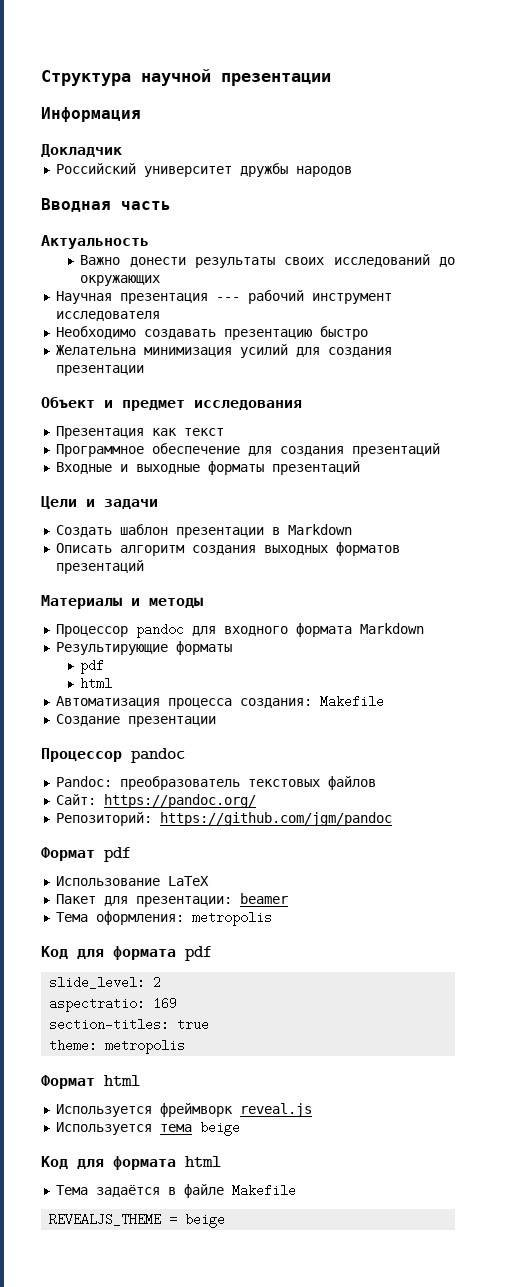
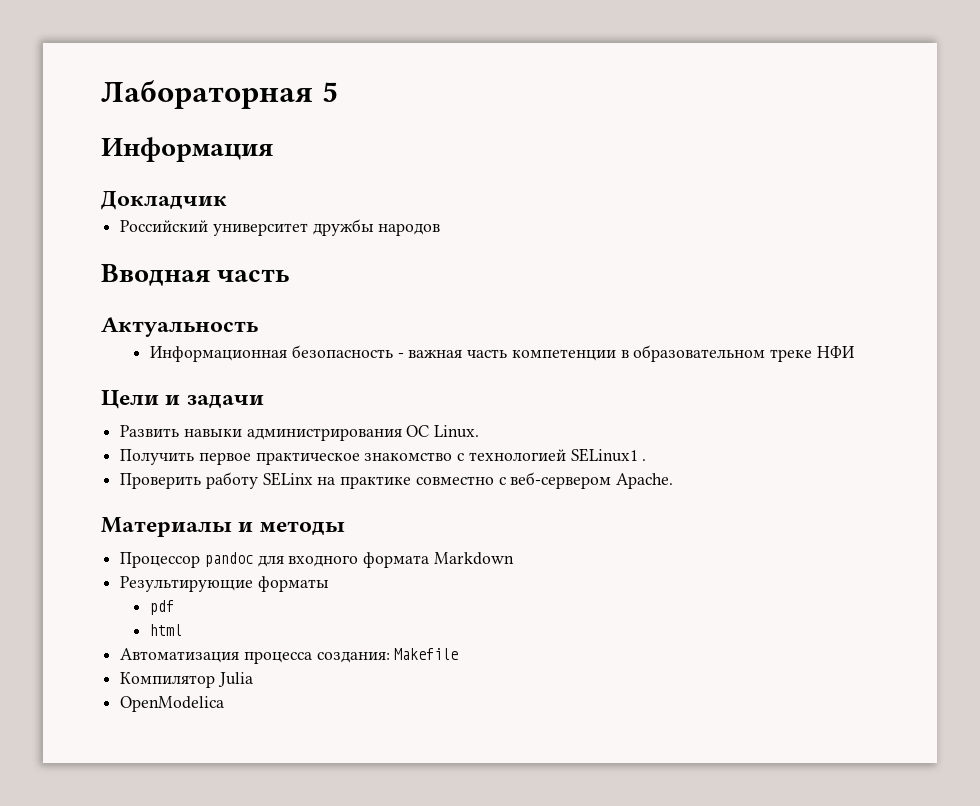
- Структура научной презентации
+ Лабораторная 5
- Важно донести результаты своих исследований до окружающих
- Научная презентация --- рабочий инструмент исследователя
- Необходимо создавать презентацию быстро
- Желательна минимизация усилий для создания презентации
- Объект и предмет исследования
- Презентация как текст
- Программное обеспечение для создания презентаций
- Входные и выходные форматы презентаций
+ Информационная безопасность - важная часть компетенции в образовательном треке НФИ
  Цели и задачи
- Создать шаблон презентации в Markdown
- Описать алгоритм создания выходных форматов презентаций
+ Развить навыки администрирования ОС Linux.
+ Получить первое практическое знакомство с технологией SELinux1 .
+ Проверить работу SELinx на практике совместно с веб-сервером Apache.
- Создание презентации
- Процессор pandoc
- Pandoc: преобразователь текстовых файлов
- Сайт: https://pandoc.org/
- Репозиторий: https://github.com/jgm/pandoc
- Формат pdf
- Использование LaTeX
- Пакет для презентации: beamer
- Тема оформления: metropolis
- Код для формата pdf
- slide_level: 2
- aspectratio: 169
- section-titles: true
- theme: metropolis
- Формат html
- Используется фреймворк reveal.js
- Используется тема beige
- Код для формата html
- Тема задаётся в файле Makefile
- REVEALJS_THEME = beige
+ Компилятор Julia
+ OpenModelica

